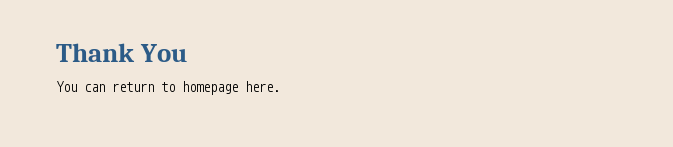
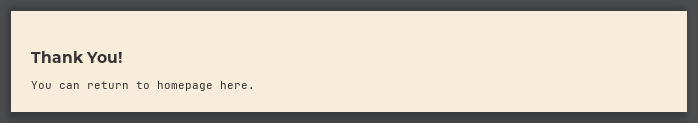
- Thank You
+ Thank You!

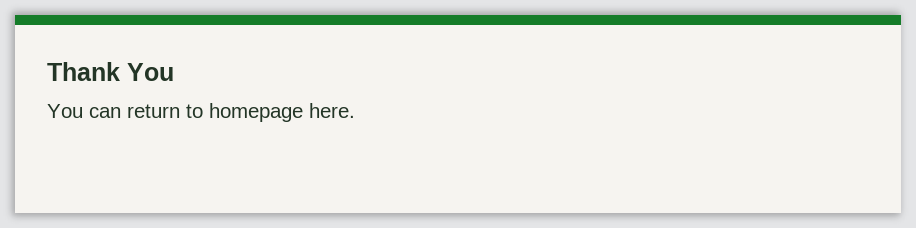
- Thank You!
+ Thank You

